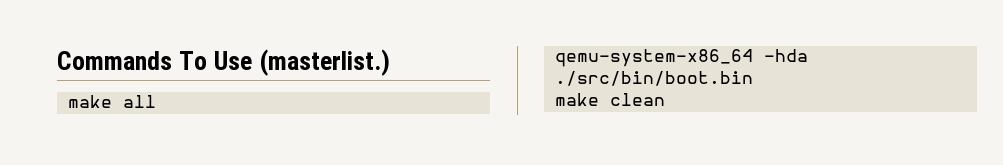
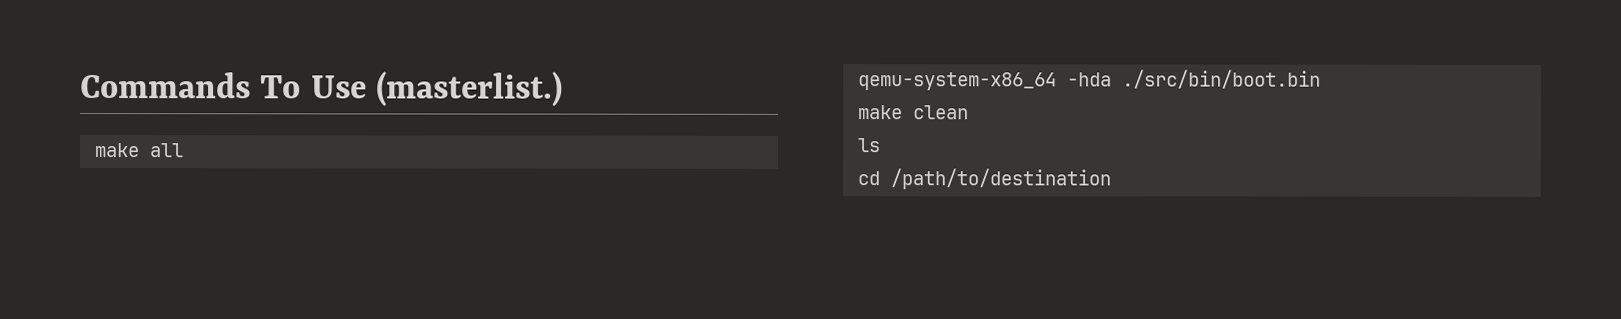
+ ls
+ cd /path/to/destination

